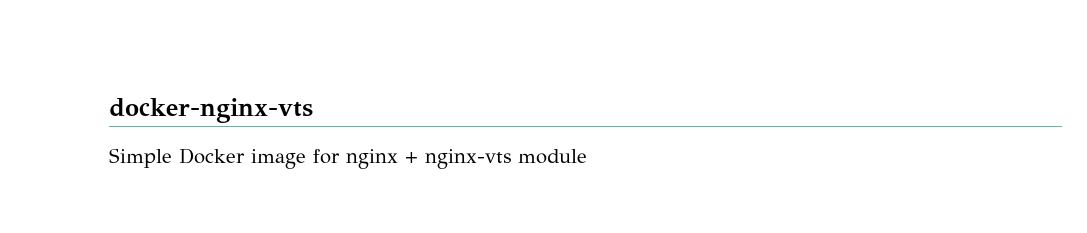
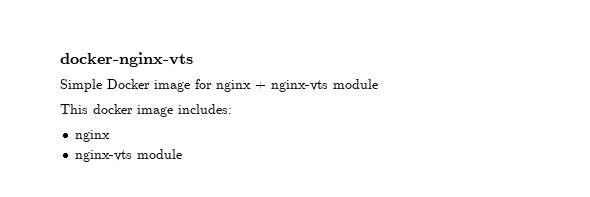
+ This docker image includes:
+ nginx
+ nginx-vts module

